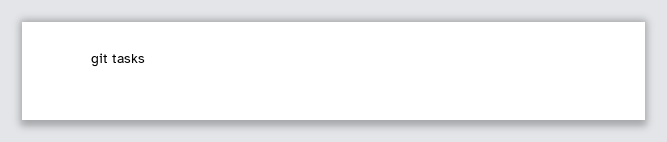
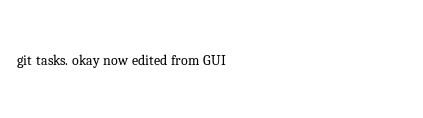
- git tasks
+ git tasks. okay now edited from GUI

